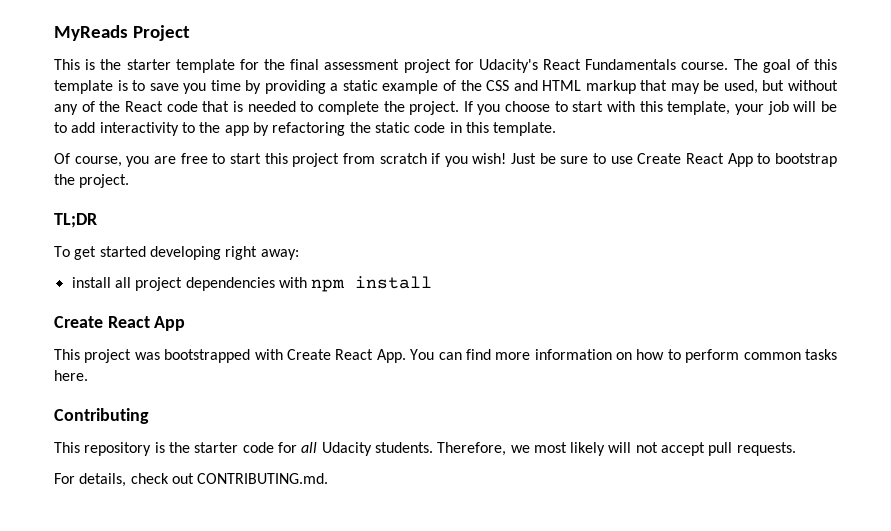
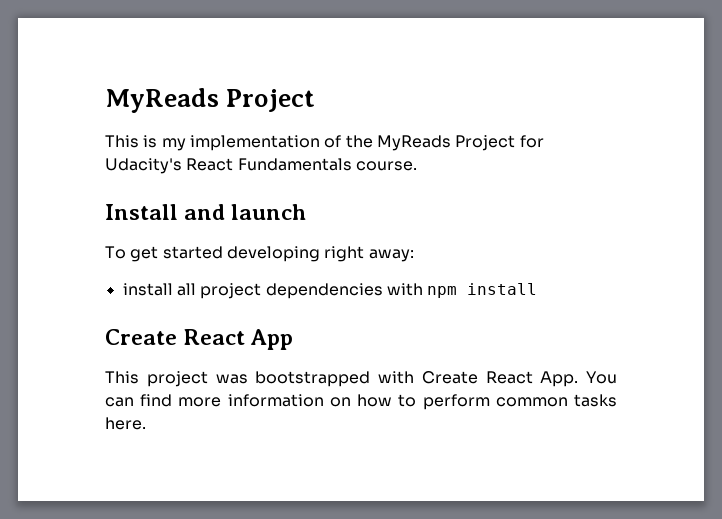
- This is the starter template for the final assessment project for Udacity's React Fundamentals course. The goal of this template is to save you time by providing a static example of the CSS and HTML markup that may be used, but without any of the React code that is needed to complete the project. If you choose to start with this template, your job will be to add interactivity to the app by refactoring the static code in this template.
- Of course, you are free to start this project from scratch if you wish! Just be sure to use Create React App to bootstrap the project.
- TL;DR
+ This is my implementation of the MyReads Project for Udacity's React Fundamentals course.
+ Install and launch
- Contributing
- This repository is the starter code for all Udacity students. Therefore, we most likely will not accept pull requests.
- For details, check out CONTRIBUTING.md.

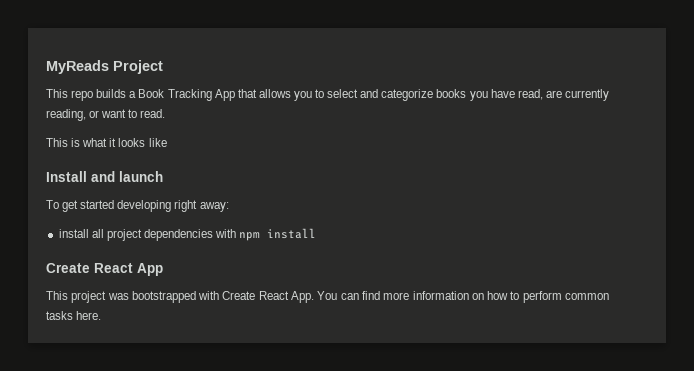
- This is my implementation of the MyReads Project for Udacity's React Fundamentals course.
+ This repo builds a Book Tracking App that allows you to select and categorize books you have read, are currently reading, or want to read.
+ This is what it looks like

